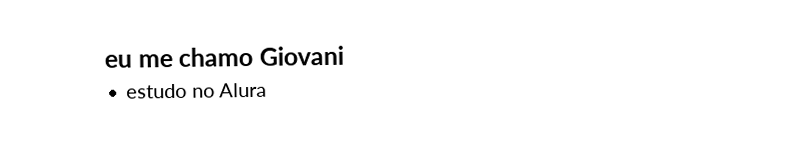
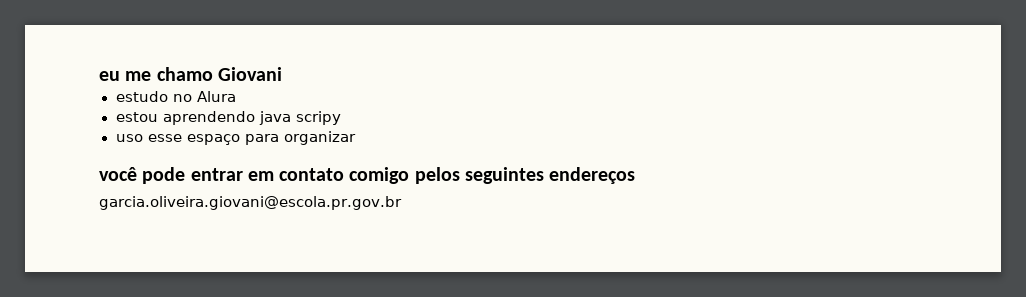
+ estou aprendendo java scripy
+ uso esse espaço para organizar
+ você pode entrar em contato comigo pelos seguintes endereços
+ garcia.oliveira.giovani@escola.pr.gov.br

